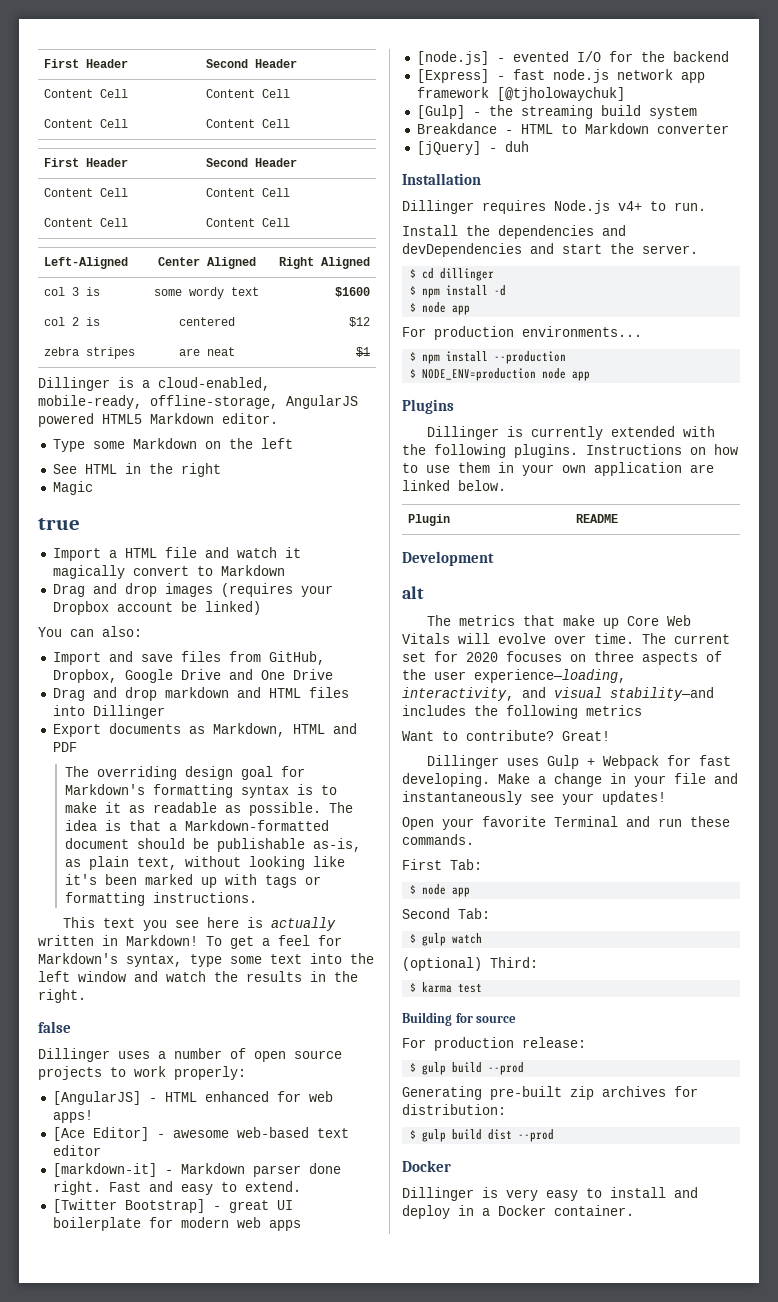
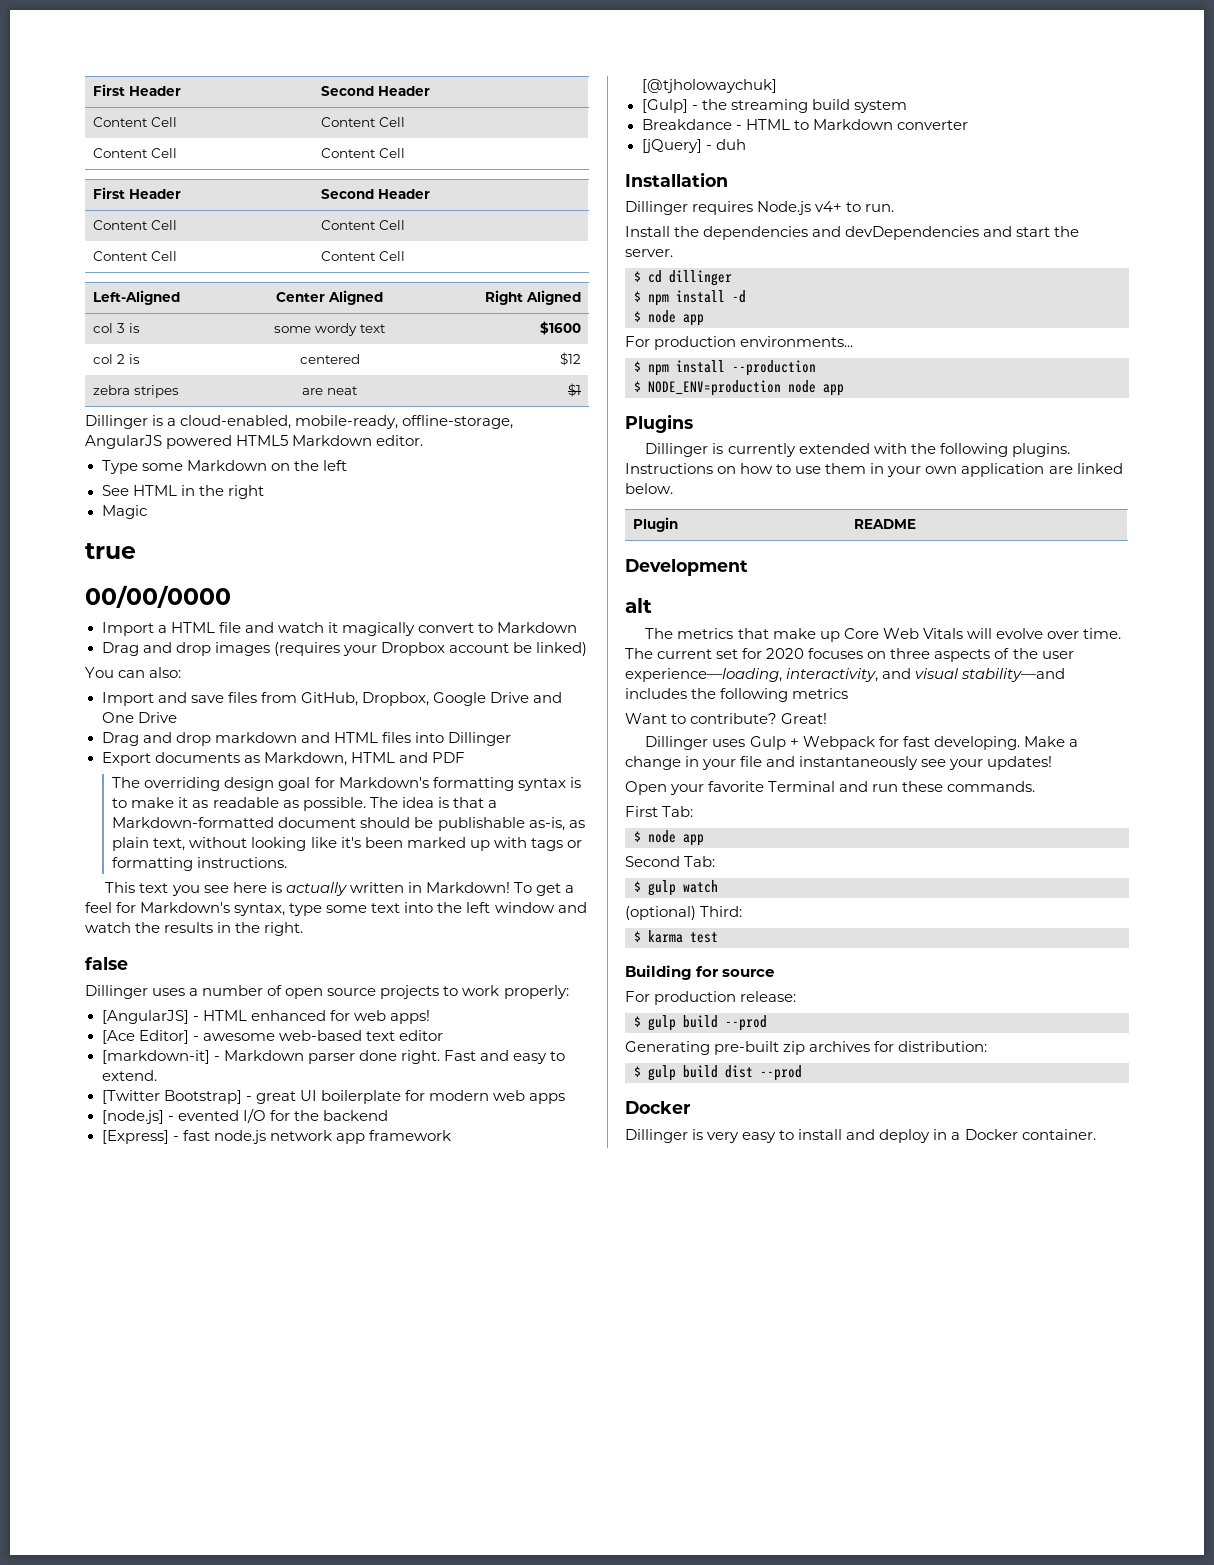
+ 00/00/0000

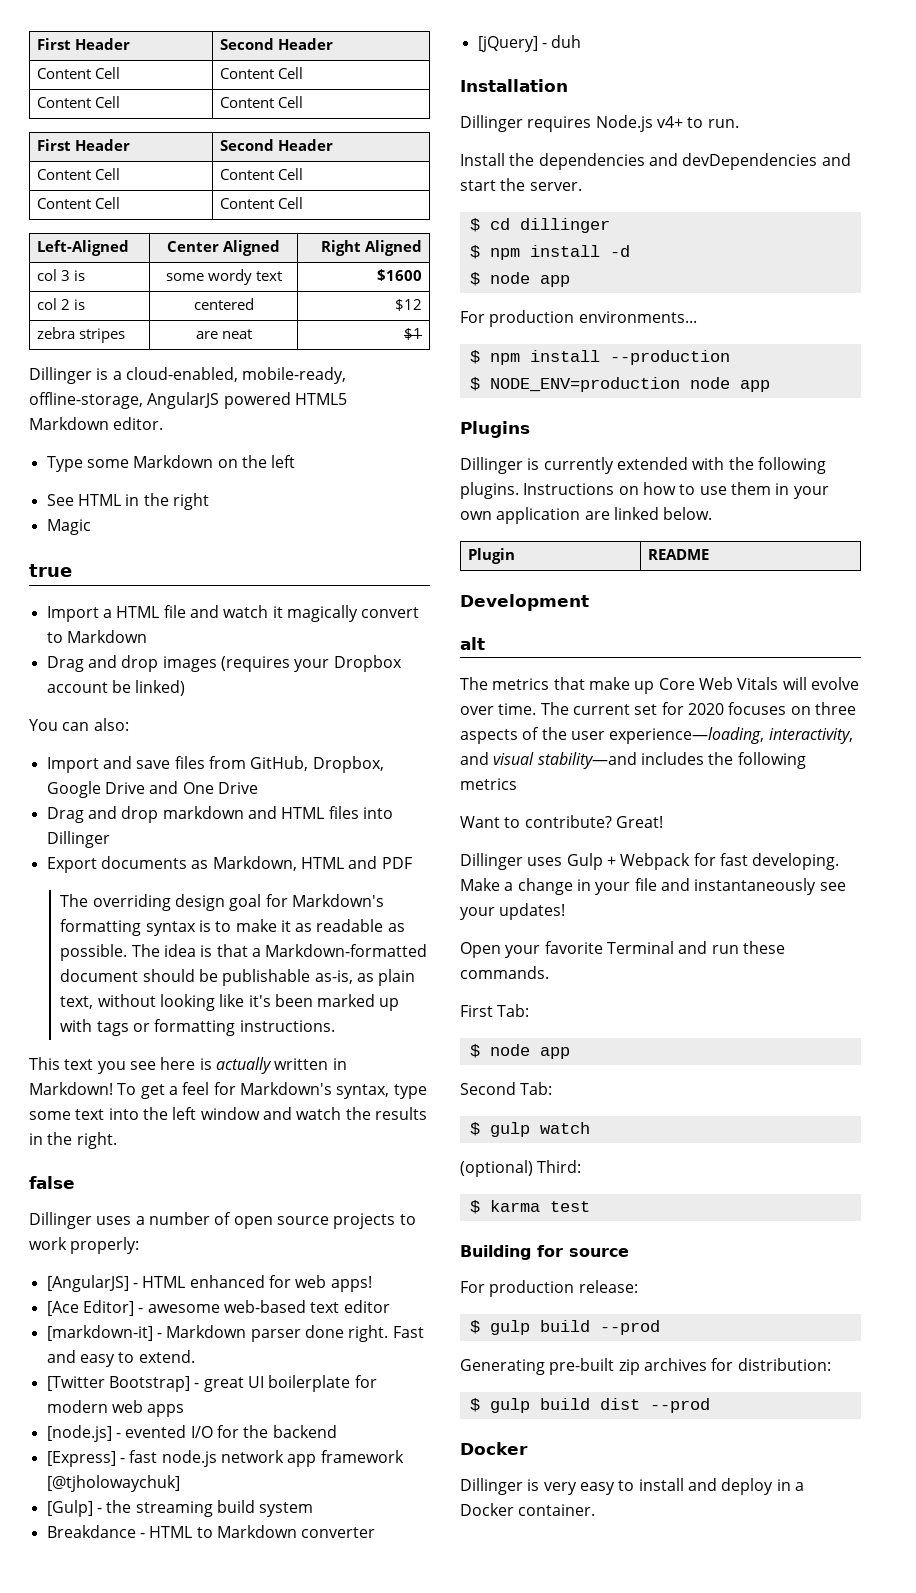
- 00/00/0000

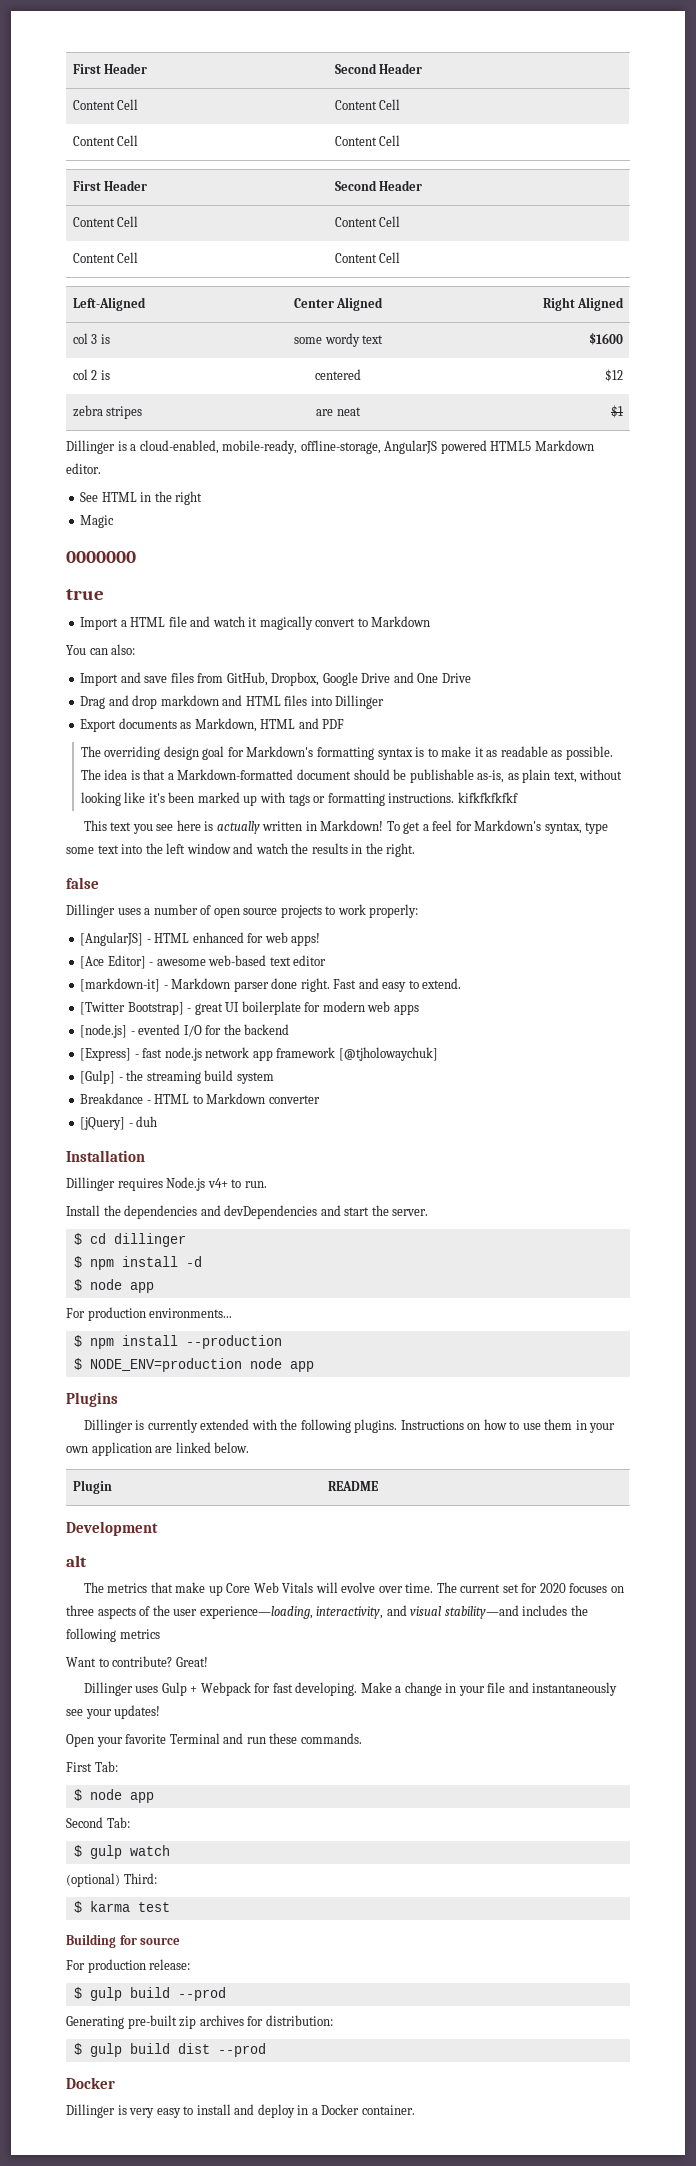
- Type some Markdown on the left
+ 0000000
- Drag and drop images (requires your Dropbox account be linked)
- The idea is that a Markdown-formatted document should be publishable as-is, as plain text, without looking like it's been marked up with tags or formatting instructions.
+ The idea is that a Markdown-formatted document should be publishable as-is, as plain text, without looking like it's been marked up with tags or formatting instructions. kifkfkfkfkf

